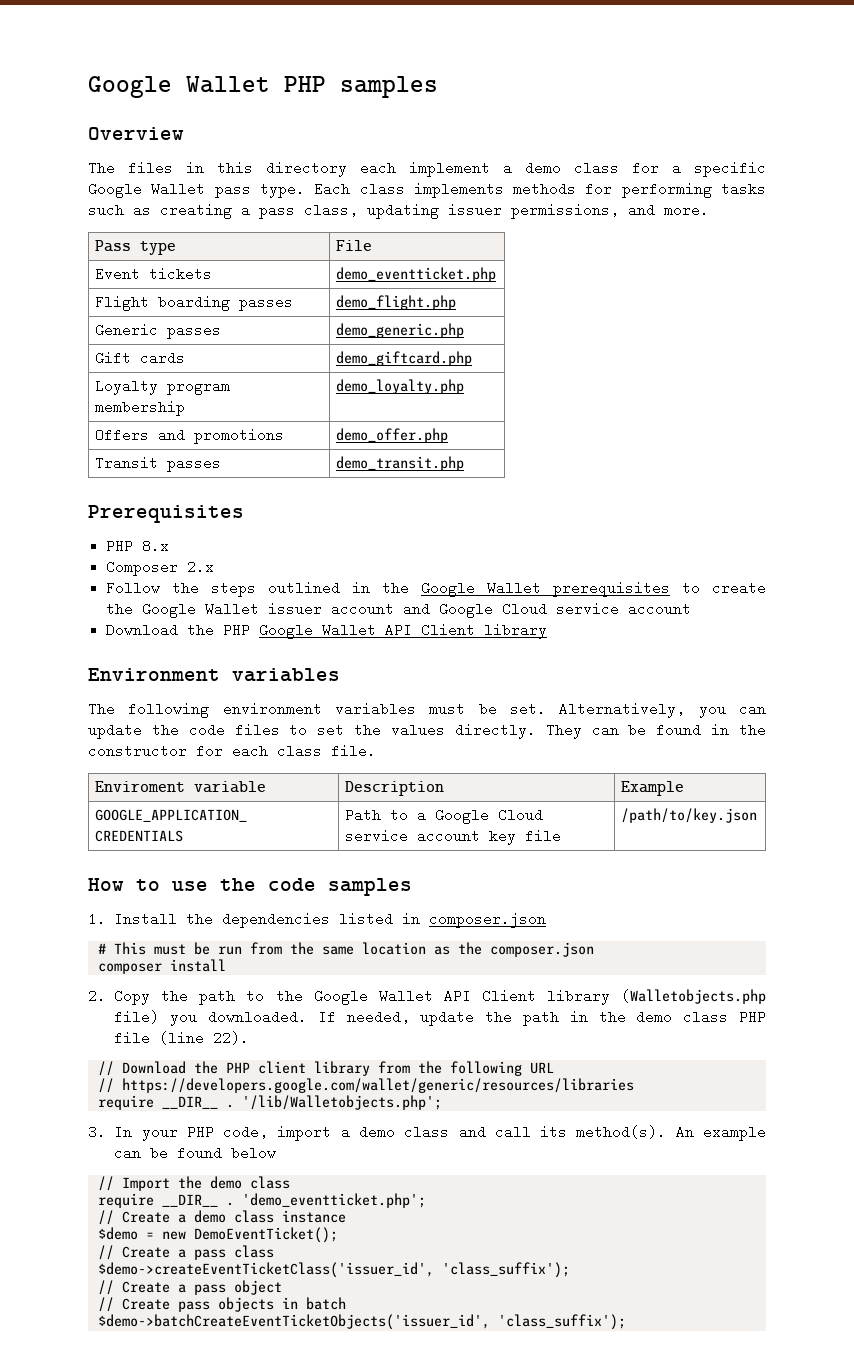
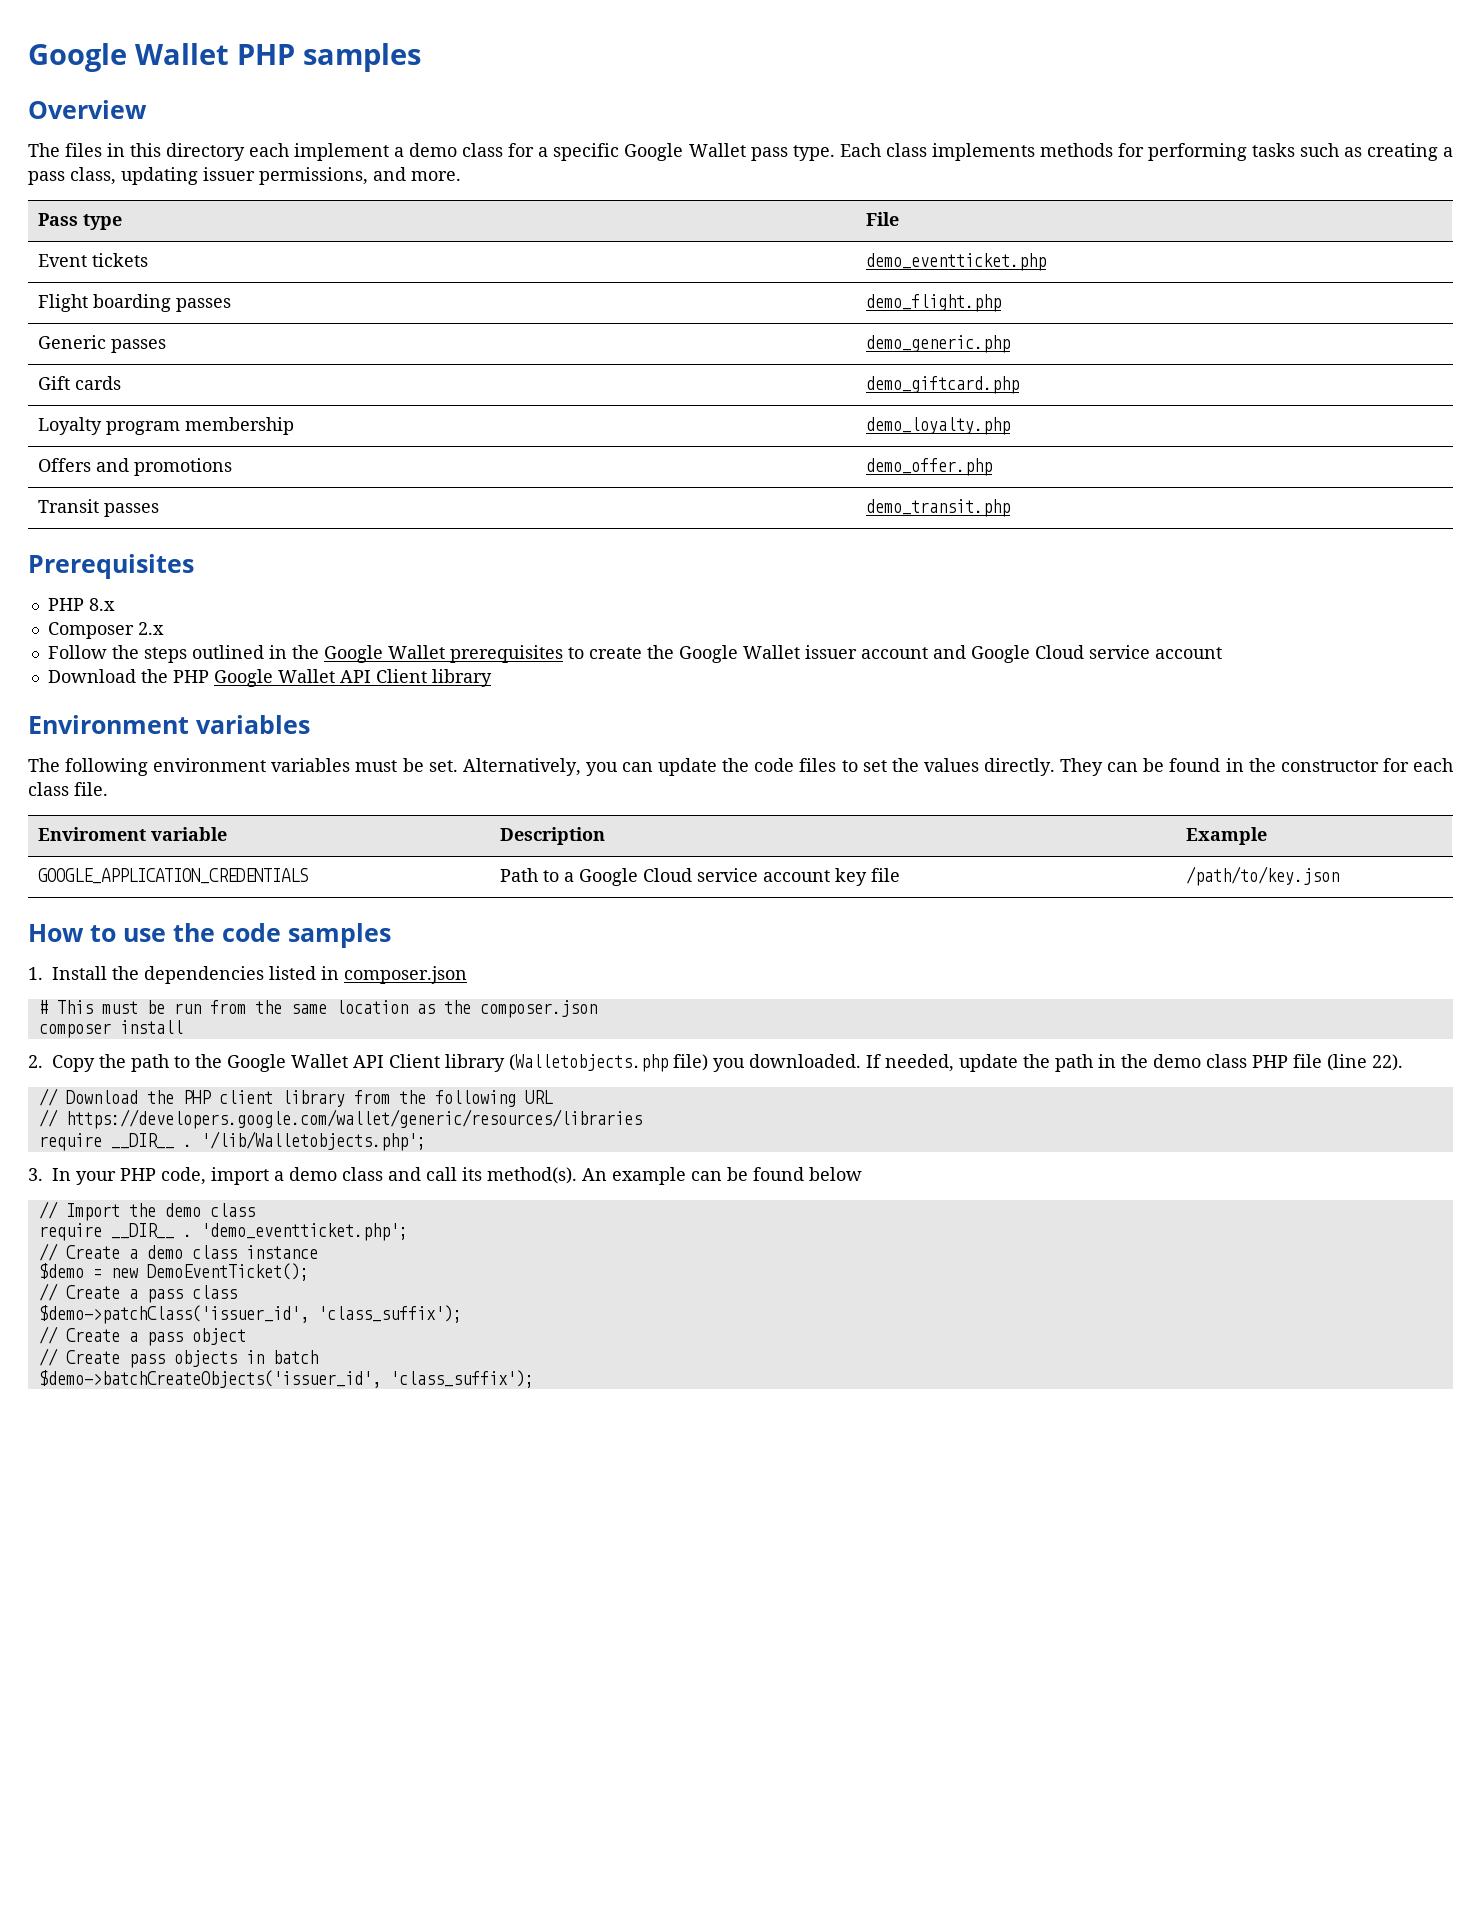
- $demo->createEventTicketClass('issuer_id', 'class_suffix');
+ $demo->patchClass('issuer_id', 'class_suffix');
- $demo->batchCreateEventTicketObjects('issuer_id', 'class_suffix');
+ $demo->batchCreateObjects('issuer_id', 'class_suffix');

